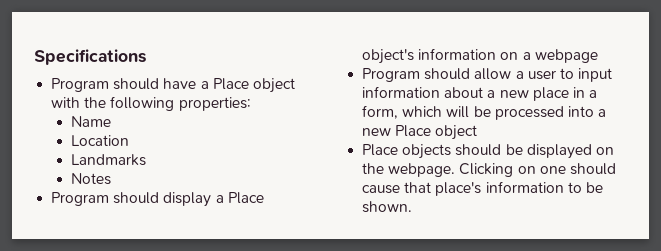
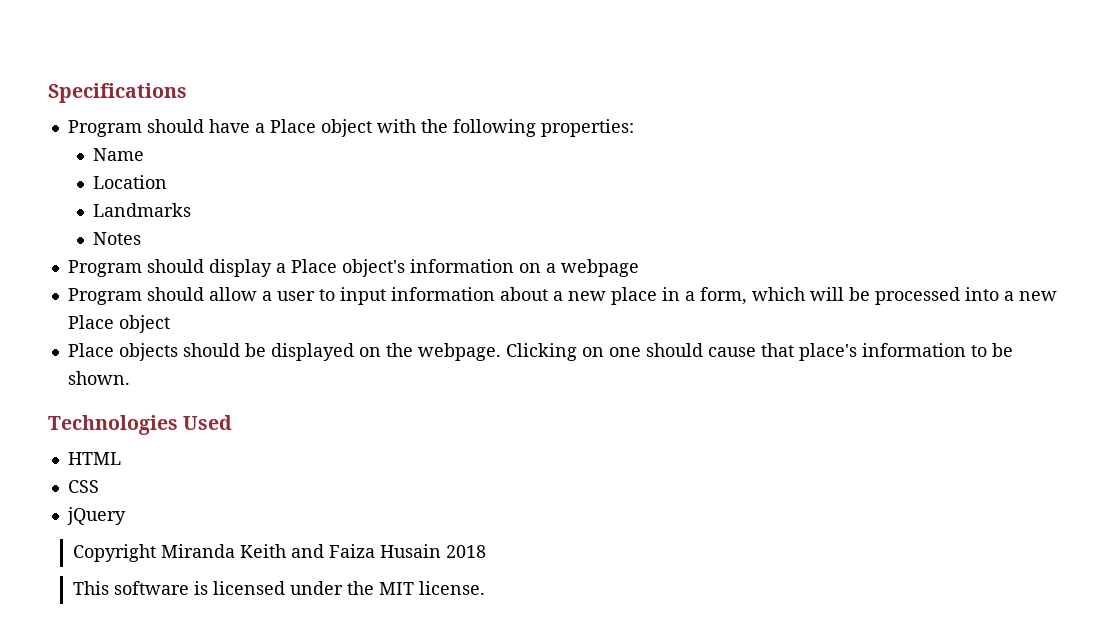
+ Technologies Used
+ HTML
+ CSS
+ jQuery
+ Copyright Miranda Keith and Faiza Husain 2018
+ This software is licensed under the MIT license.

